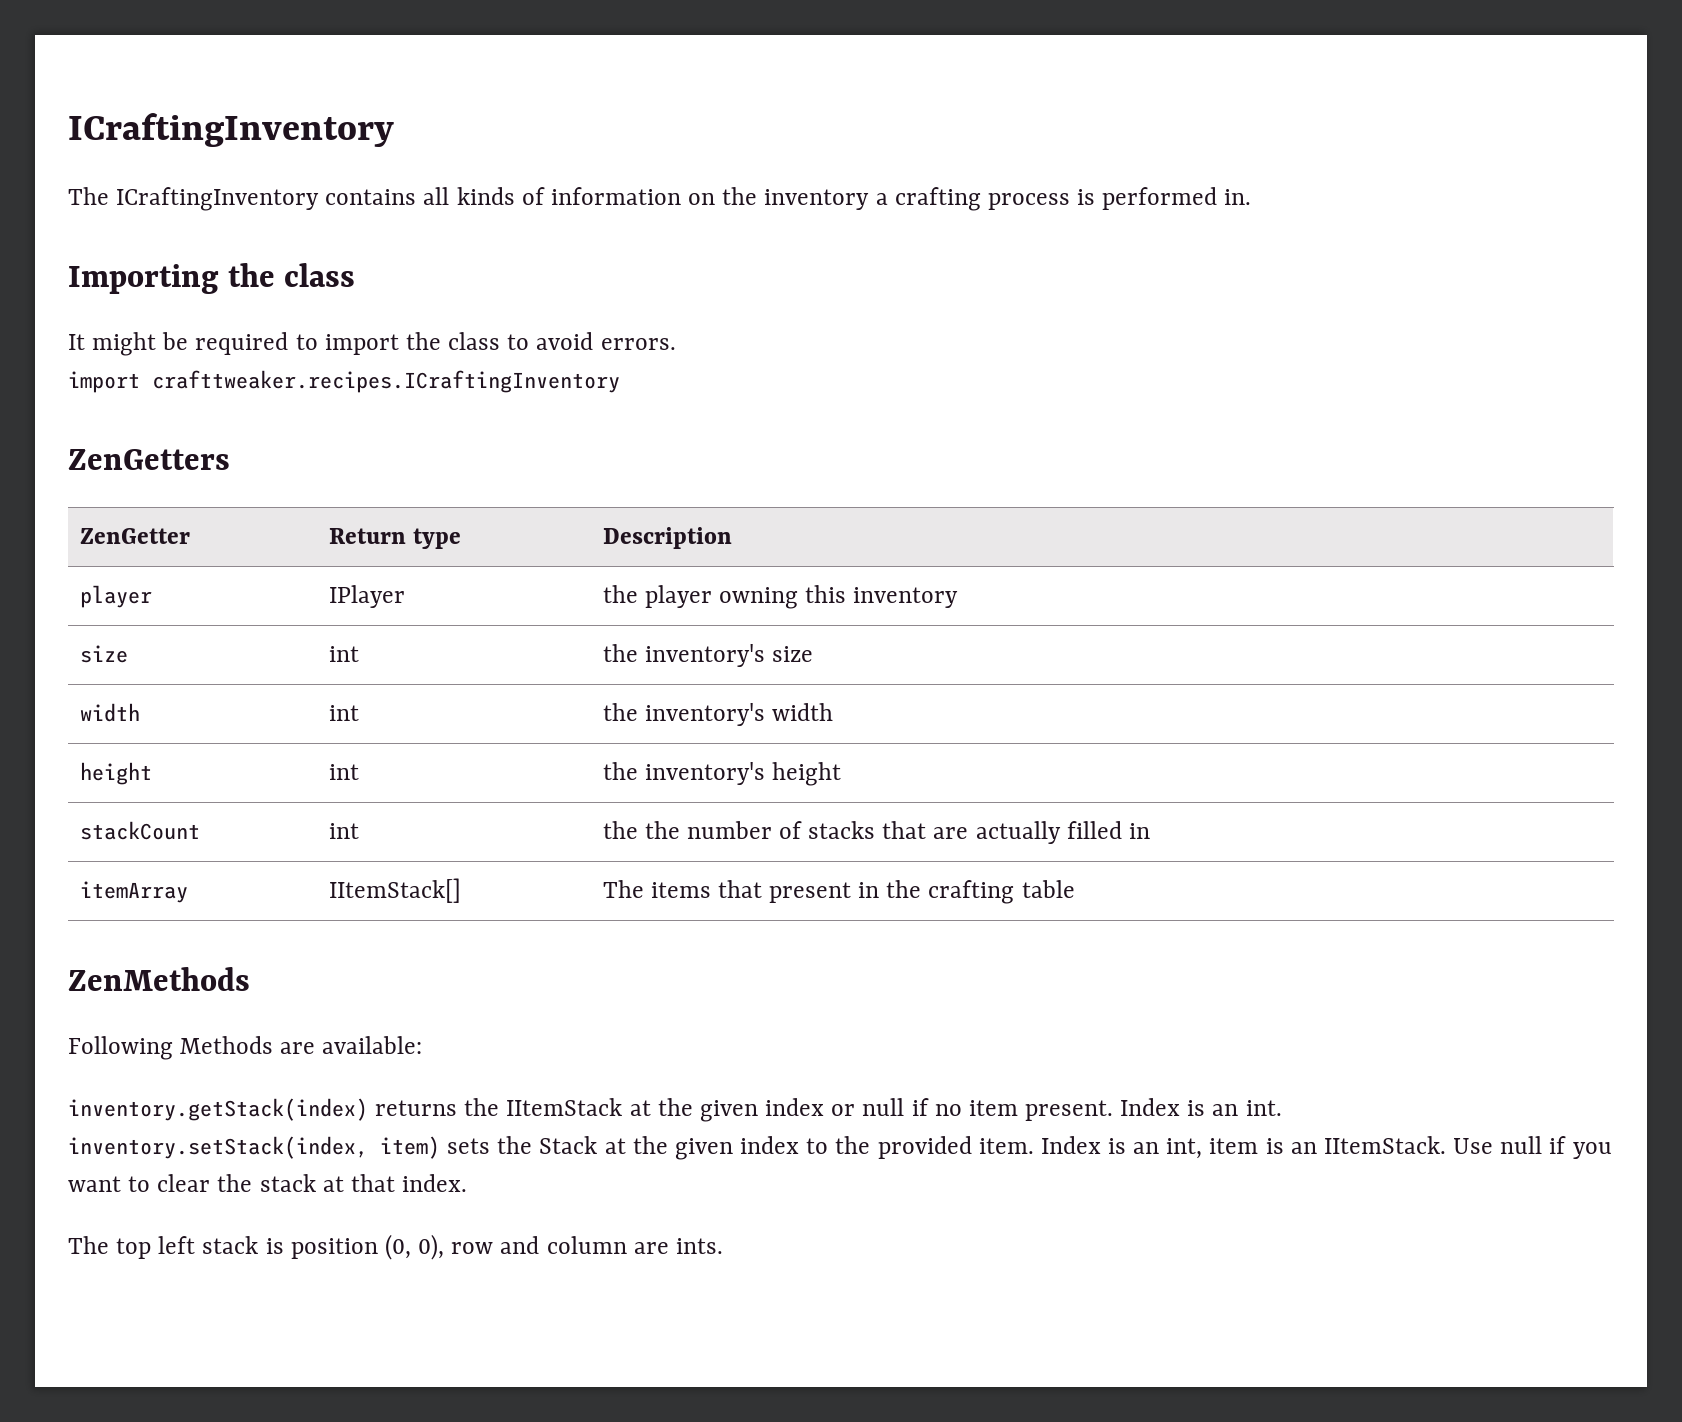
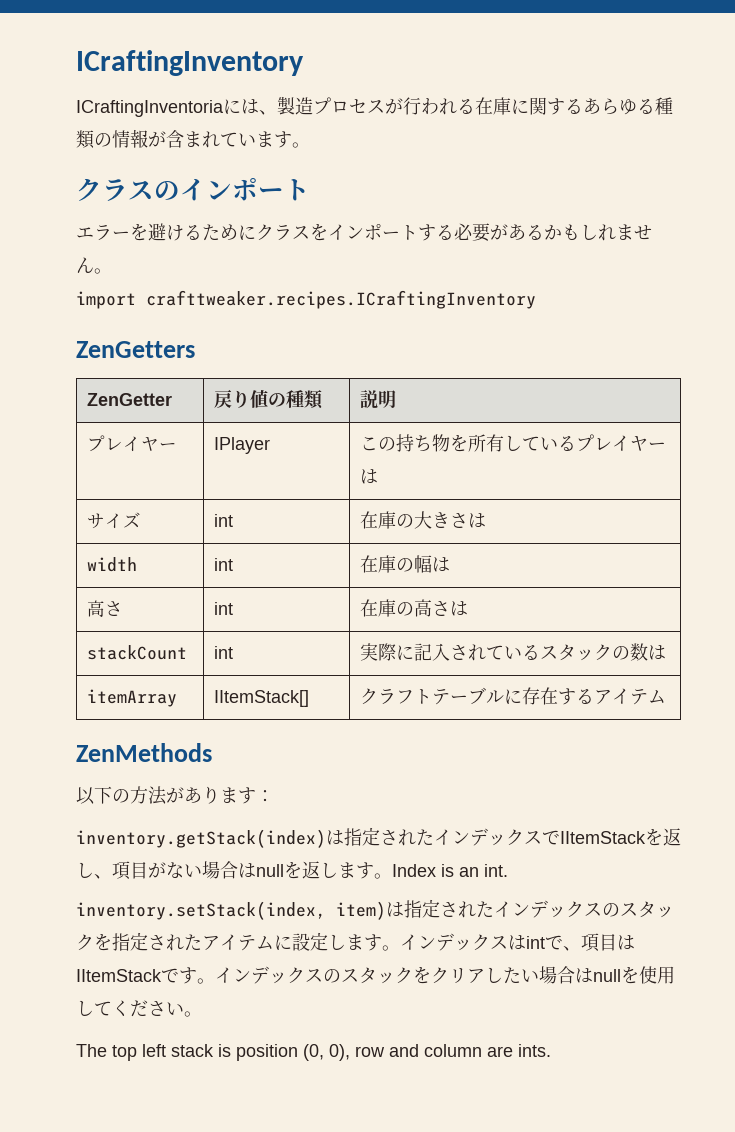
- The ICraftingInventory contains all kinds of information on the inventory a crafting process is performed in.
- Importing the class
- It might be required to import the class to avoid errors.
+ ICraftingInventoriaには、製造プロセスが行われる在庫に関するあらゆる種類の情報が含まれています。
+ クラスのインポート
+ エラーを避けるためにクラスをインポートする必要があるかもしれません。
  import crafttweaker.recipes.ICraftingInventory
  ZenGetters
- ZenGetter | Return type | Description
- player | IPlayer | the player owning this inventory
- size | int | the inventory's size
- width | int | the inventory's width
- height | int | the inventory's height
- stackCount | int | the the number of stacks that are actually filled in
- itemArray | IItemStack[] | The items that present in the crafting table
+ ZenGetter | 戻り値の種類 | 説明
+ プレイヤー | IPlayer | この持ち物を所有しているプレイヤーは
+ サイズ | int | 在庫の大きさは
+ width | int | 在庫の幅は
+ 高さ | int | 在庫の高さは
+ stackCount | int | 実際に記入されているスタックの数は
+ itemArray | IItemStack[] | クラフトテーブルに存在するアイテム
  ZenMethods
- Following Methods are available:
- inventory.getStack(index) returns the IItemStack at the given index or null if no item present.
+ 以下の方法があります：
+ inventory.getStack(index)は指定されたインデックスでIItemStackを返し、項目がない場合はnullを返します。
- inventory.setStack(index, item) sets the Stack at the given index to the provided item. Index is an int, item is an IItemStack. Use null if you want to clear the stack at that index.
+ inventory.setStack(index, item)は指定されたインデックスのスタックを指定されたアイテムに設定します。インデックスはintで、項目はIItemStackです。インデックスのスタックをクリアしたい場合はnullを使用してください。

